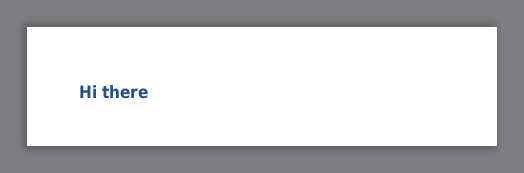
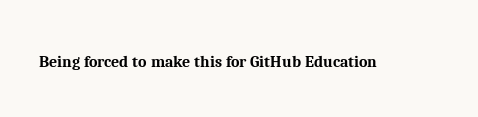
- Hi there
+ Being forced to make this for GitHub Education

